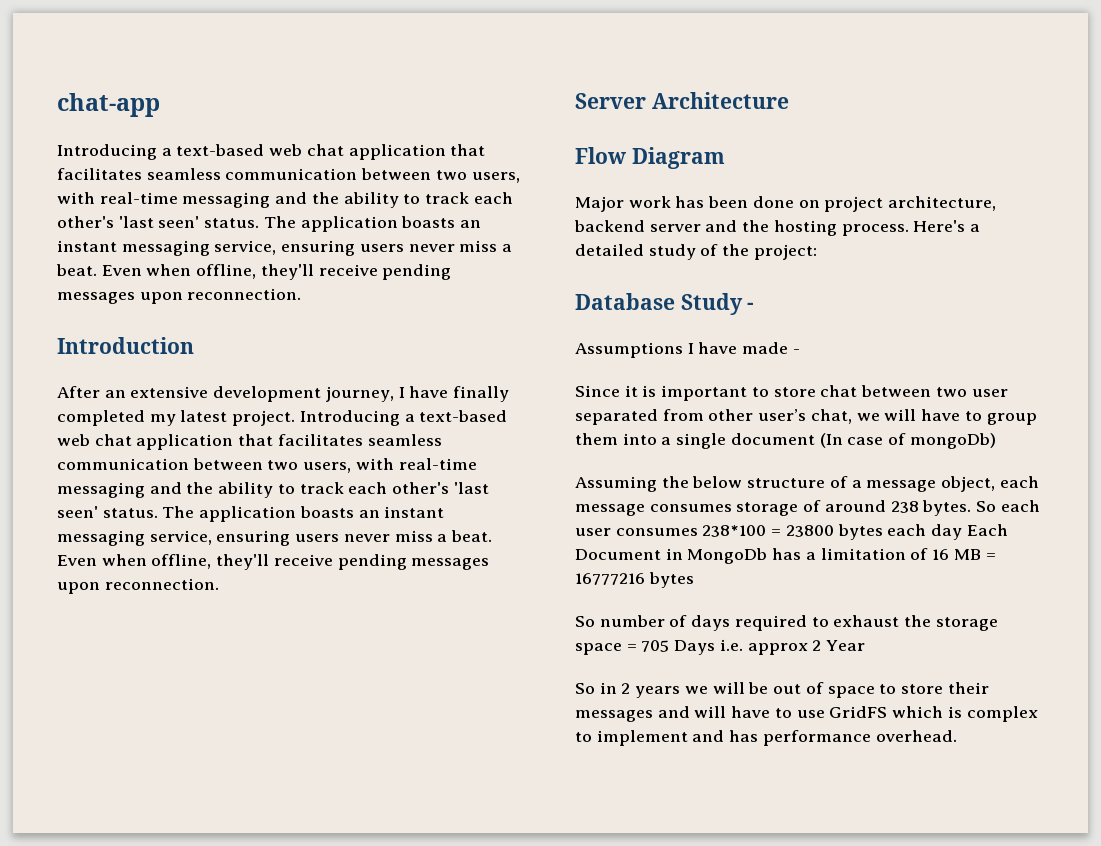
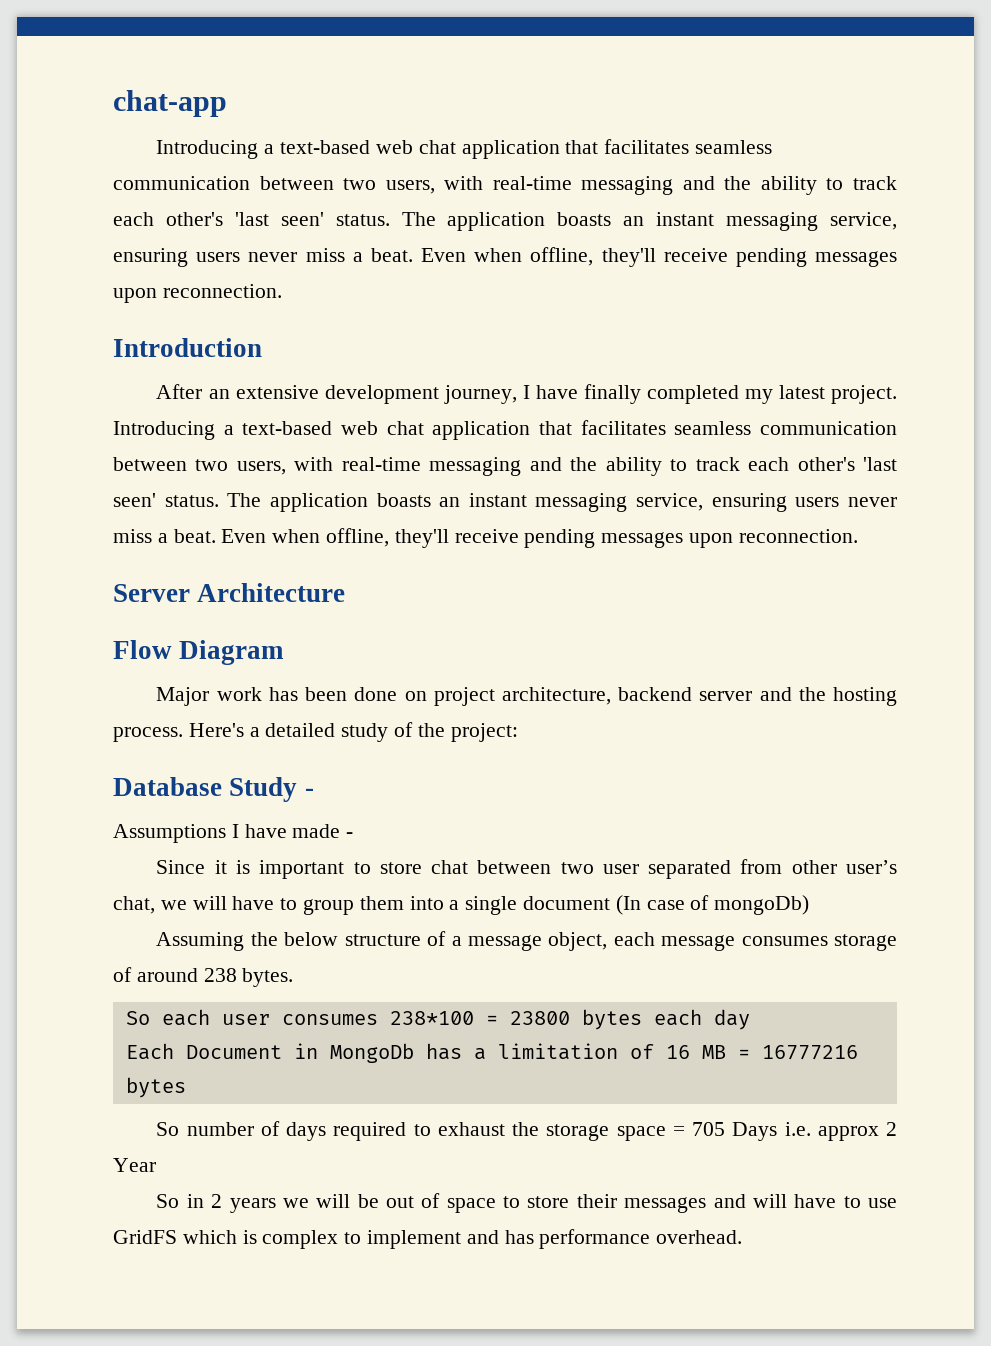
- Assuming the below structure of a message object, each message consumes storage of around 238 bytes. So each user consumes 238*100 = 23800 bytes each day Each Document in MongoDb has a limitation of 16 MB = 16777216 bytes
+ Assuming the below structure of a message object, each message consumes storage of around 238 bytes.
+ So each user consumes 238*100 = 23800 bytes each day
+ Each Document in MongoDb has a limitation of 16 MB = 16777216 bytes

